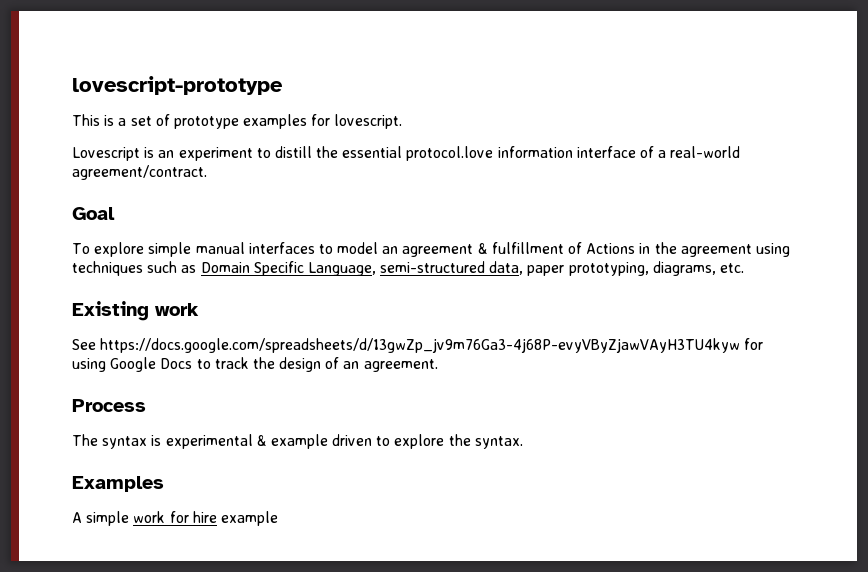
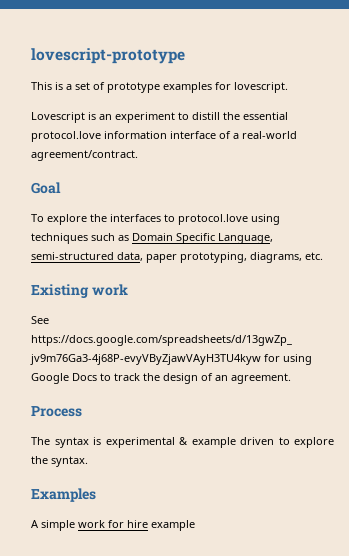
- To explore simple manual interfaces to model an agreement & fulfillment of Actions in the agreement using techniques such as Domain Specific Language, semi-structured data, paper prototyping, diagrams, etc.
+ To explore the interfaces to protocol.love using techniques such as Domain Specific Language, semi-structured data, paper prototyping, diagrams, etc.

